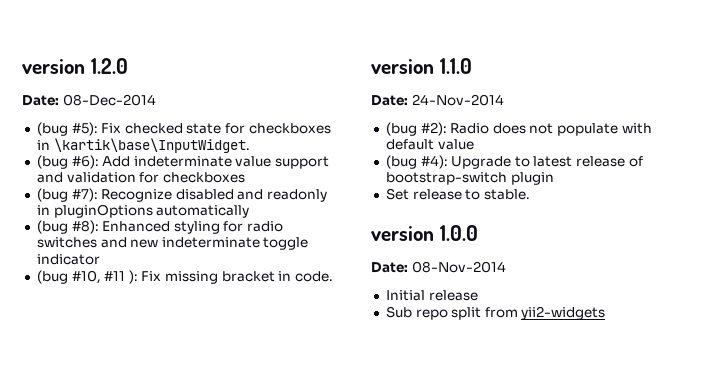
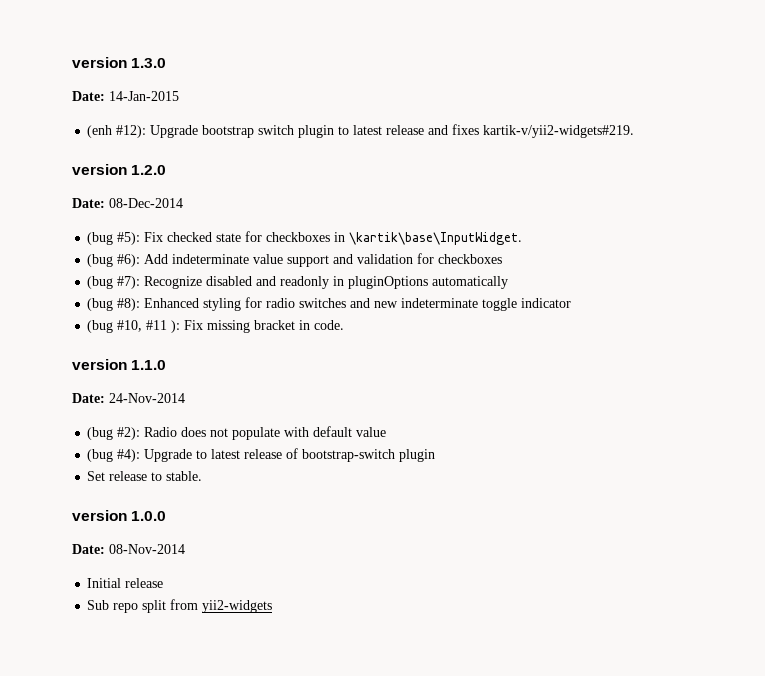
+ version 1.3.0
+ Date: 14-Jan-2015
+ (enh #12): Upgrade bootstrap switch plugin to latest release and fixes kartik-v/yii2-widgets#219.

